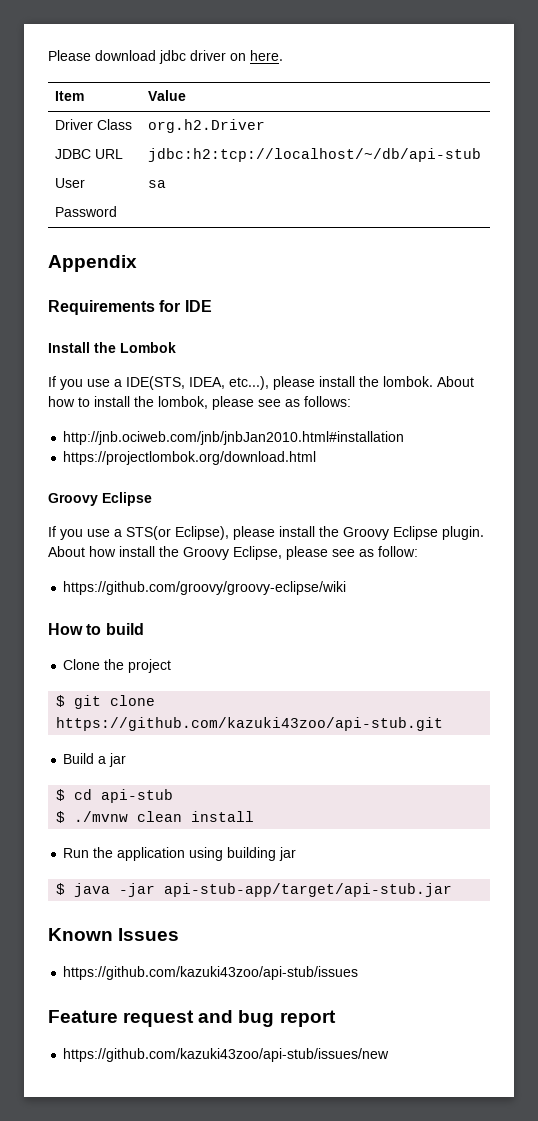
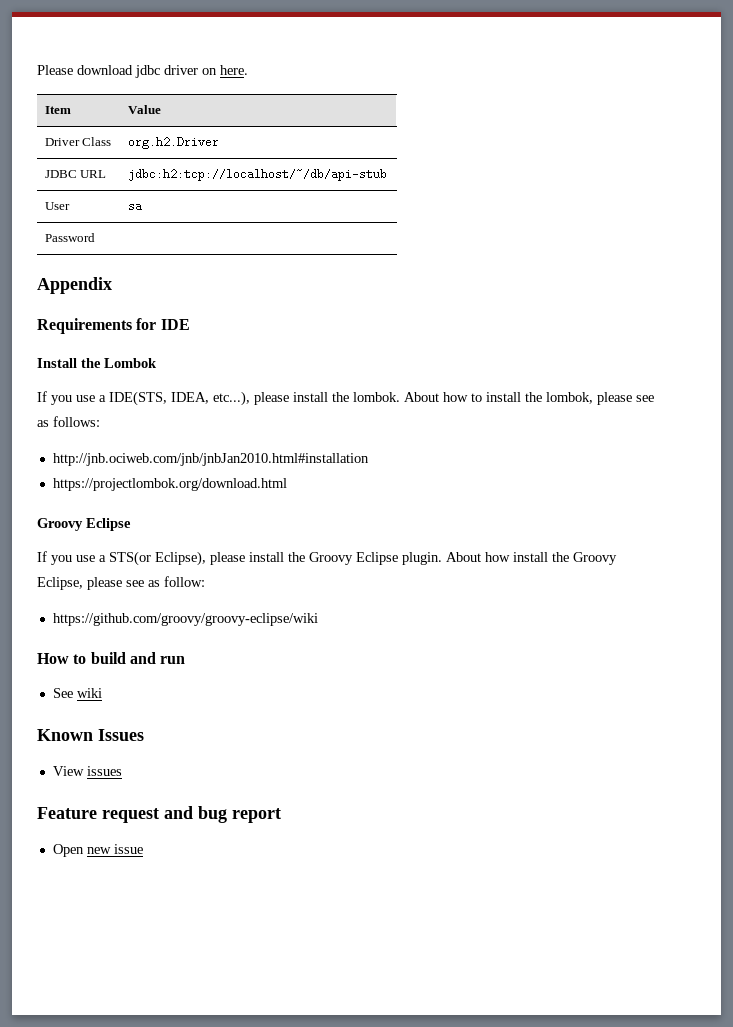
- How to build
- Clone the project
- $ git clone https://github.com/kazuki43zoo/api-stub.git
- Build a jar
- $ cd api-stub
- $ ./mvnw clean install
- Run the application using building jar
- $ java -jar api-stub-app/target/api-stub.jar
+ How to build and run
+ See wiki
- https://github.com/kazuki43zoo/api-stub/issues
+ View issues
- https://github.com/kazuki43zoo/api-stub/issues/new
+ Open new issue

